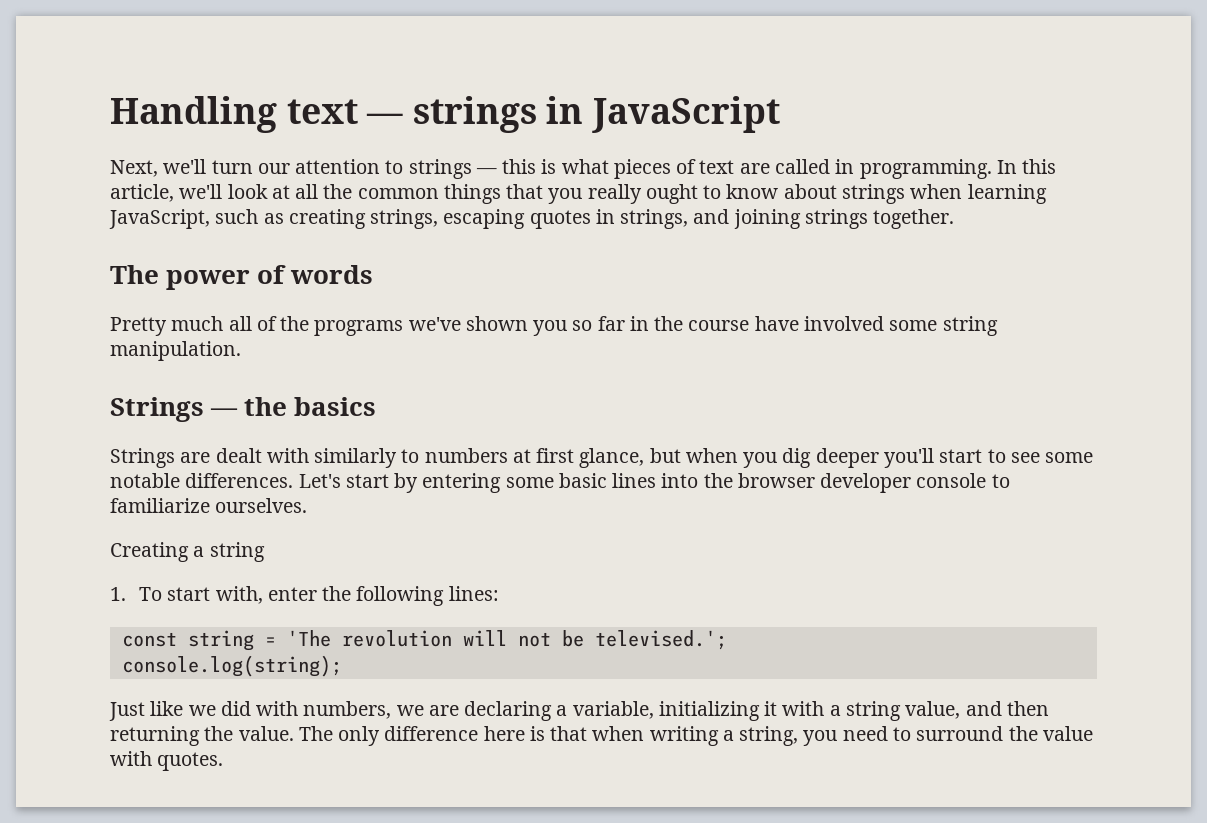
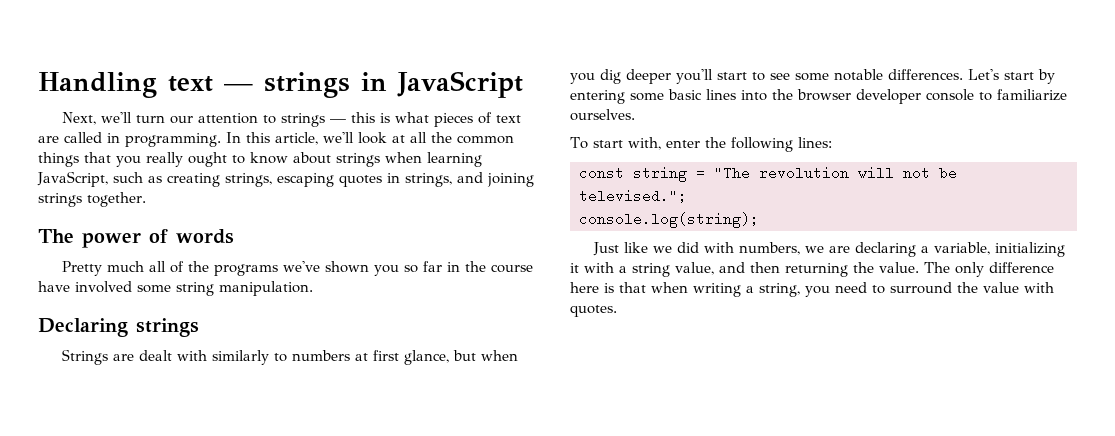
- Strings — the basics
+ Declaring strings
- Creating a string
- 1. To start with, enter the following lines:
+ To start with, enter the following lines:
- const string = 'The revolution will not be televised.';
+ const string = "The revolution will not be televised.";

